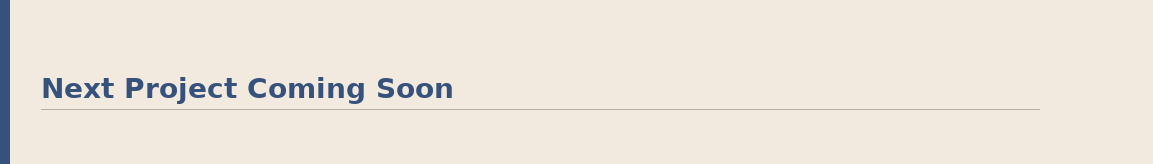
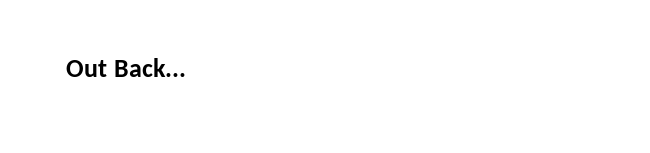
- Next Project Coming Soon
+ Out Back...

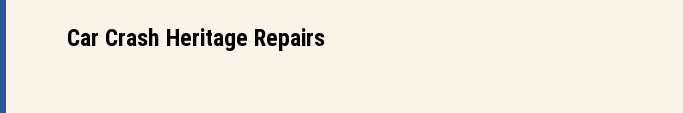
- Out Back...
+ Car Crash Heritage Repairs

